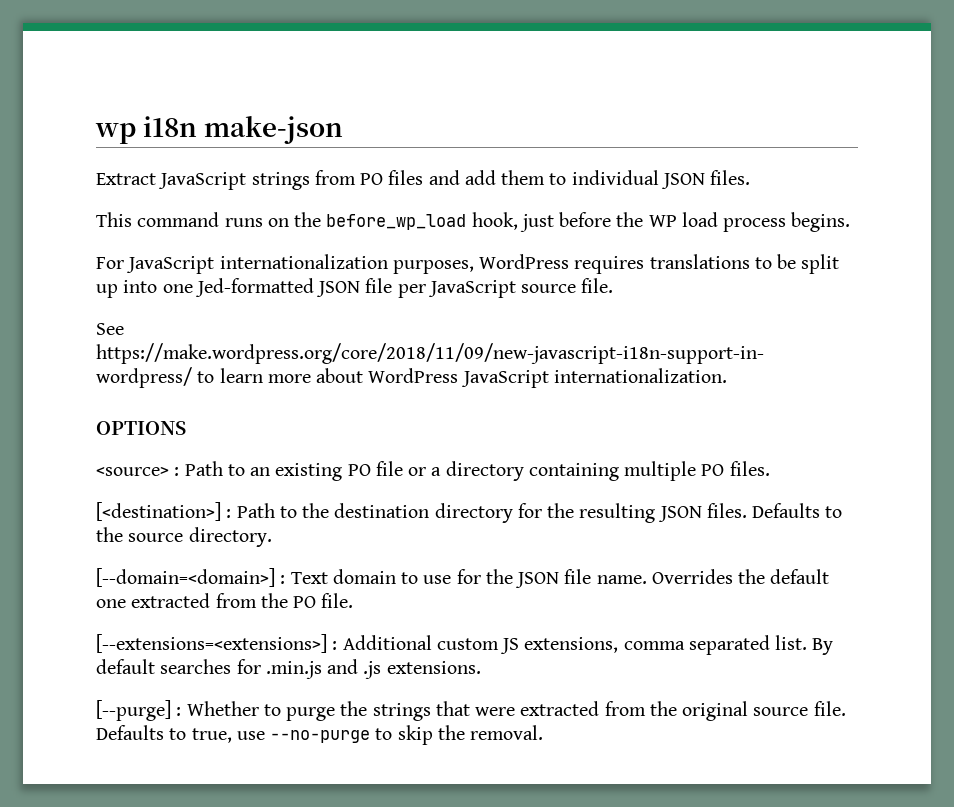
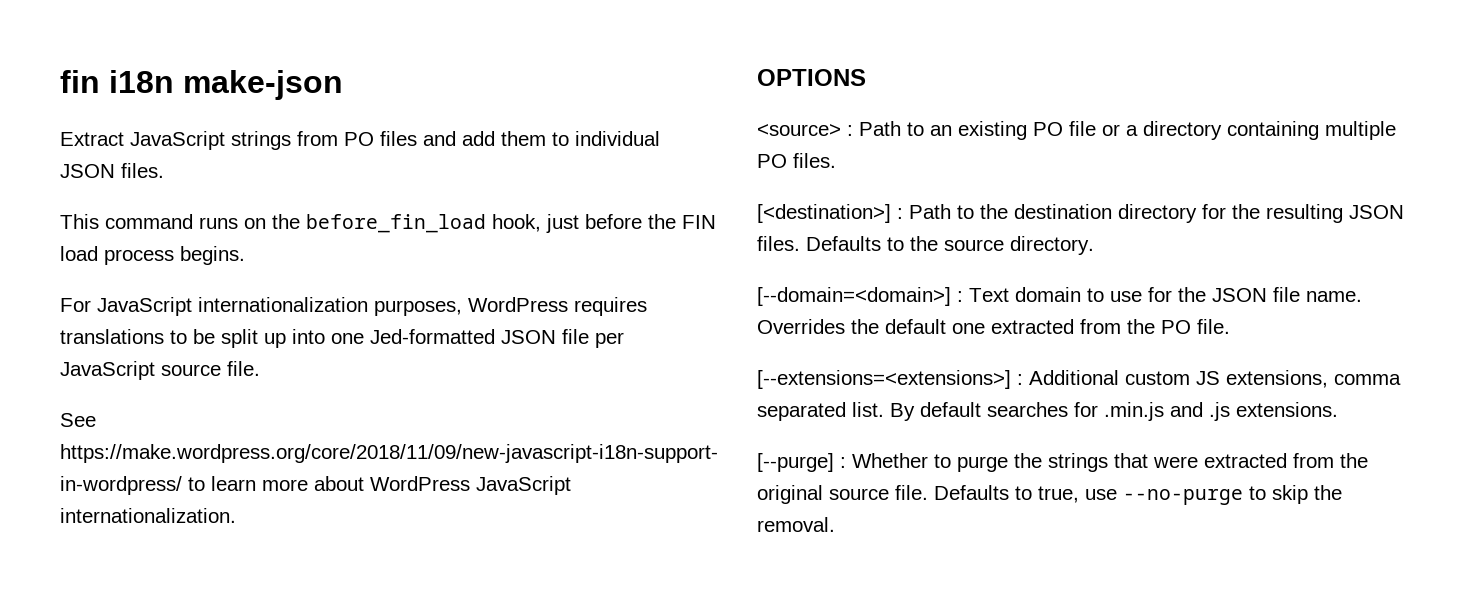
- wp i18n make-json
+ fin i18n make-json
- This command runs on the before_wp_load hook, just before the WP load process begins.
+ This command runs on the before_fin_load hook, just before the FIN load process begins.

